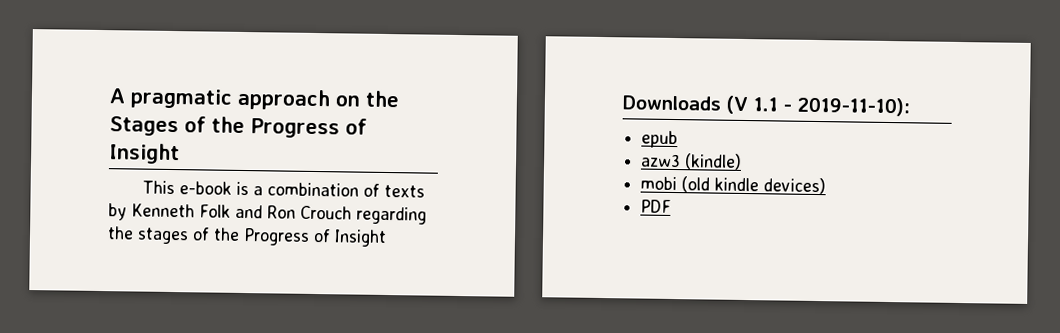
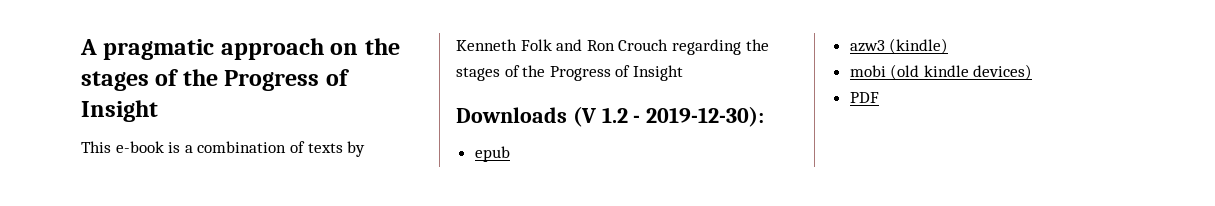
- A pragmatic approach on the Stages of the Progress of Insight
+ A pragmatic approach on the stages of the Progress of Insight
- Downloads (V 1.1 - 2019-11-10):
+ Downloads (V 1.2 - 2019-12-30):

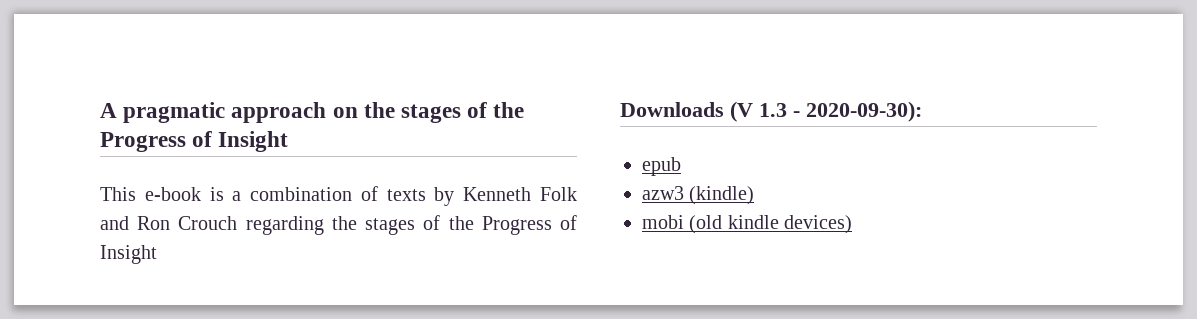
- Downloads (V 1.2 - 2019-12-30):
+ Downloads (V 1.3 - 2020-09-30):
- PDF

